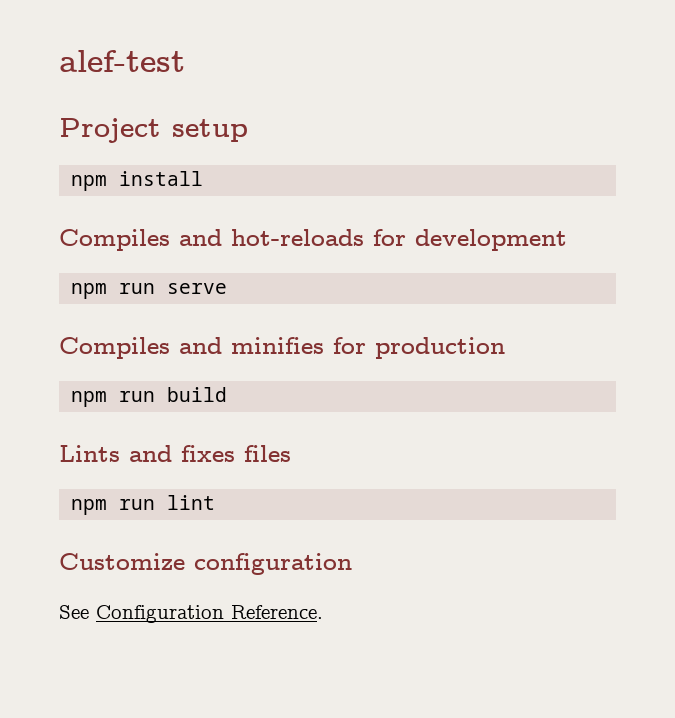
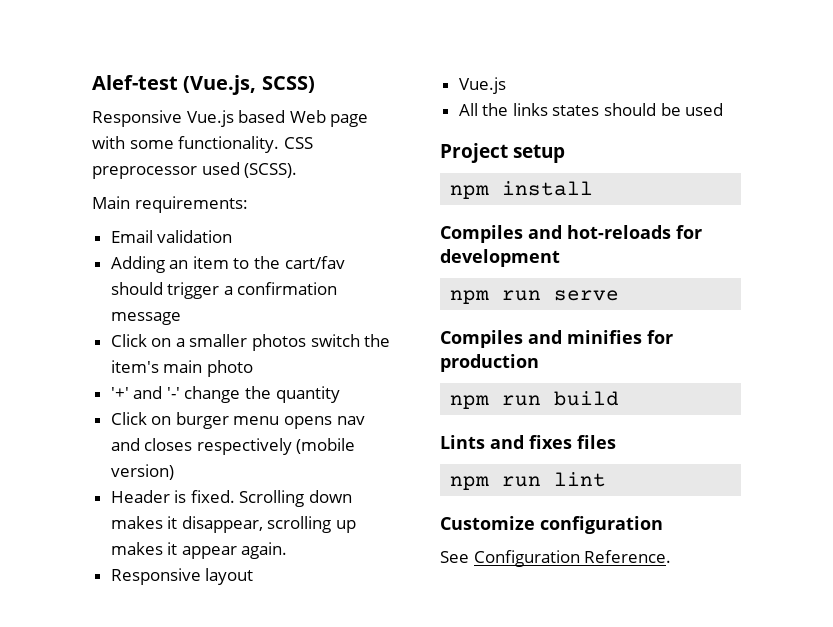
- alef-test
+ Alef-test (Vue.js, SCSS)
+ Responsive Vue.js based Web page with some functionality. CSS preprocessor used (SCSS).
+ Main requirements:
+ Email validation
+ Adding an item to the cart/fav should trigger a confirmation message
+ Click on a smaller photos switch the item's main photo
+ '+' and '-' change the quantity
+ Click on burger menu opens nav and closes respectively (mobile version)
+ Header is fixed. Scrolling down makes it disappear, scrolling up makes it appear again.
+ Responsive layout
+ Vue.js
+ All the links states should be used

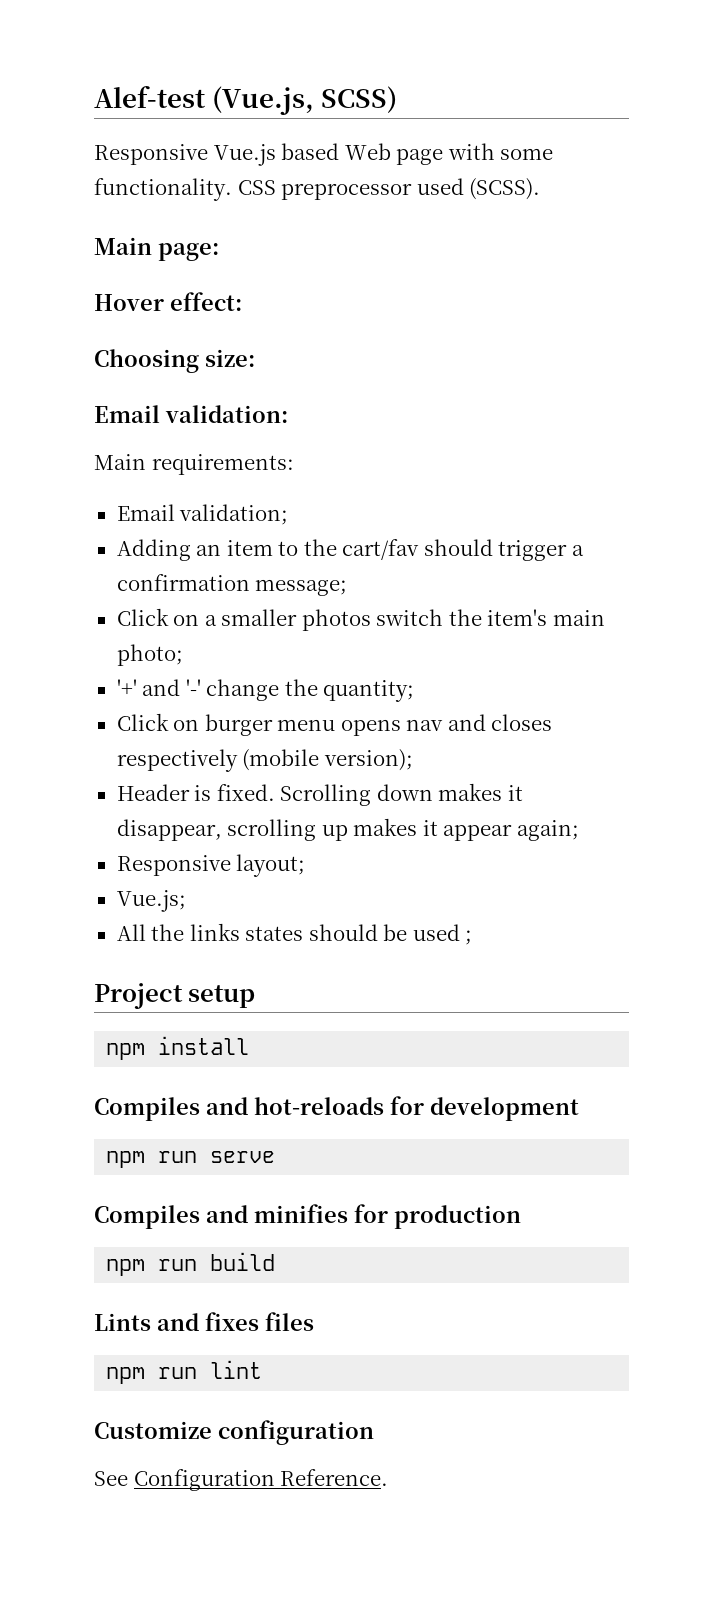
+ Main page:
+ Hover effect:
+ Choosing size:
+ Email validation:
- Email validation
+ Email validation;
- Adding an item to the cart/fav should trigger a confirmation message
+ Adding an item to the cart/fav should trigger a confirmation message;
- Click on a smaller photos switch the item's main photo
+ Click on a smaller photos switch the item's main photo;
- '+' and '-' change the quantity
+ '+' and '-' change the quantity;
- Click on burger menu opens nav and closes respectively (mobile version)
+ Click on burger menu opens nav and closes respectively (mobile version);
- Scrolling down makes it disappear, scrolling up makes it appear again.
- Responsive layout
- Vue.js
+ Scrolling down makes it disappear, scrolling up makes it appear again;
+ Responsive layout;
+ Vue.js;
- All the links states should be used
+ All the links states should be used ;

